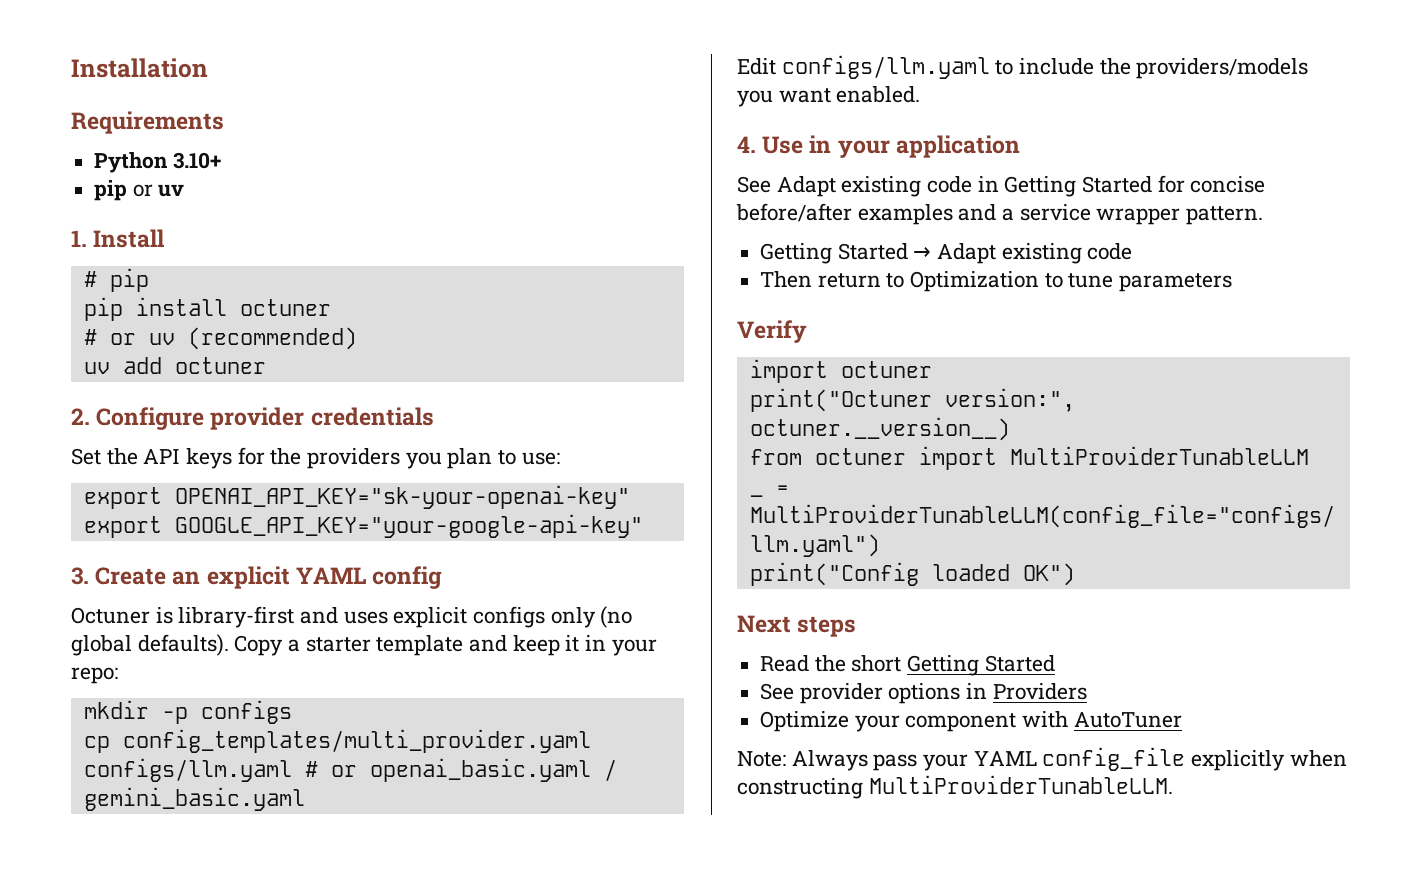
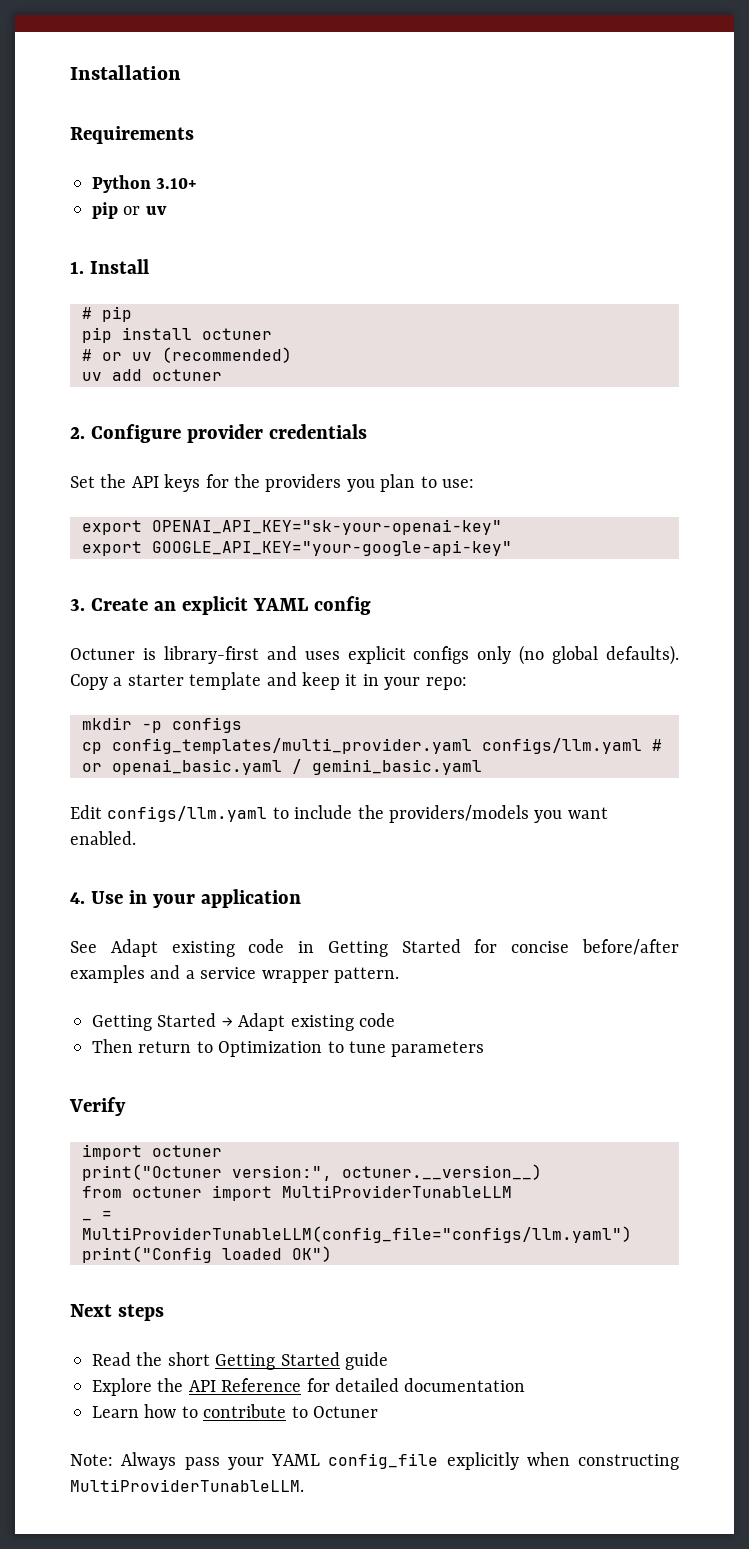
- Read the short Getting Started
- See provider options in Providers
- Optimize your component with AutoTuner
+ Read the short Getting Started guide
+ Explore the API Reference for detailed documentation
+ Learn how to contribute to Octuner

